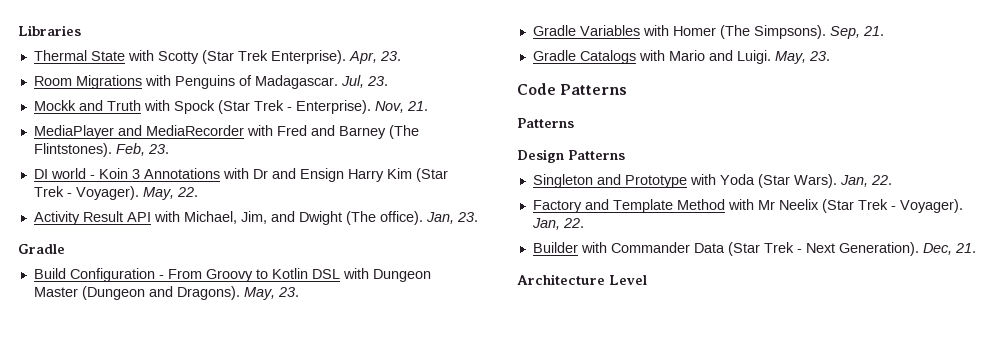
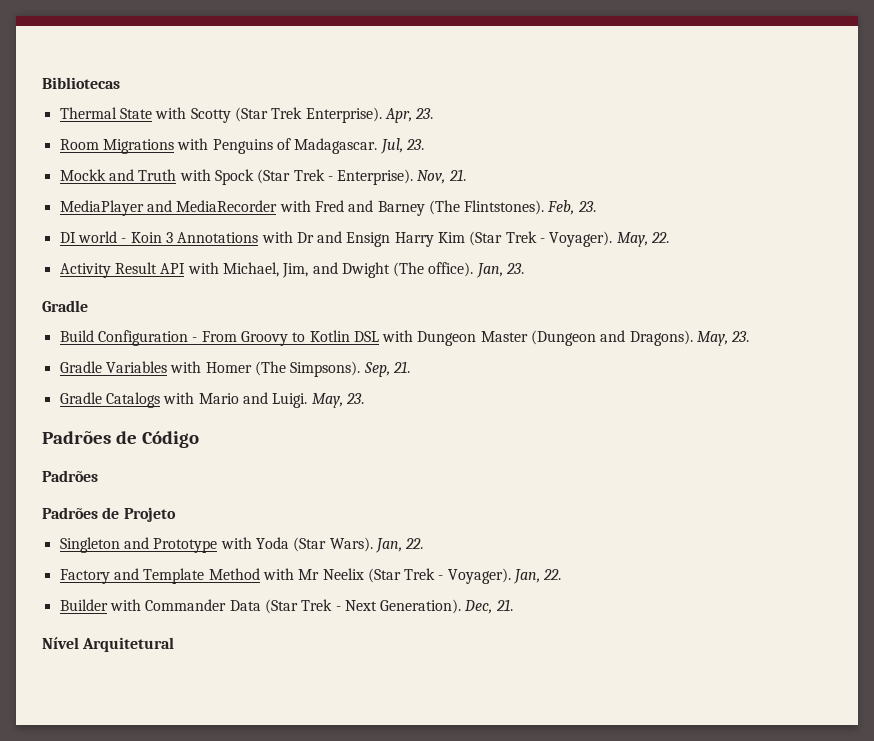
- Libraries
+ Bibliotecas
- Code Patterns
- Patterns
- Design Patterns
+ Padrões de Código
+ Padrões
+ Padrões de Projeto
- Architecture Level
+ Nível Arquitetural

